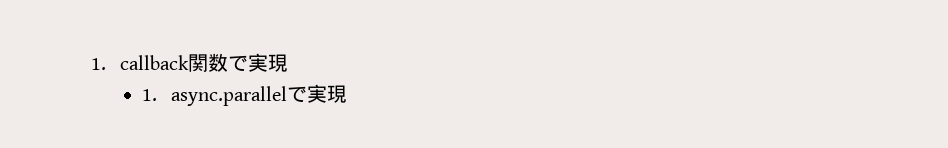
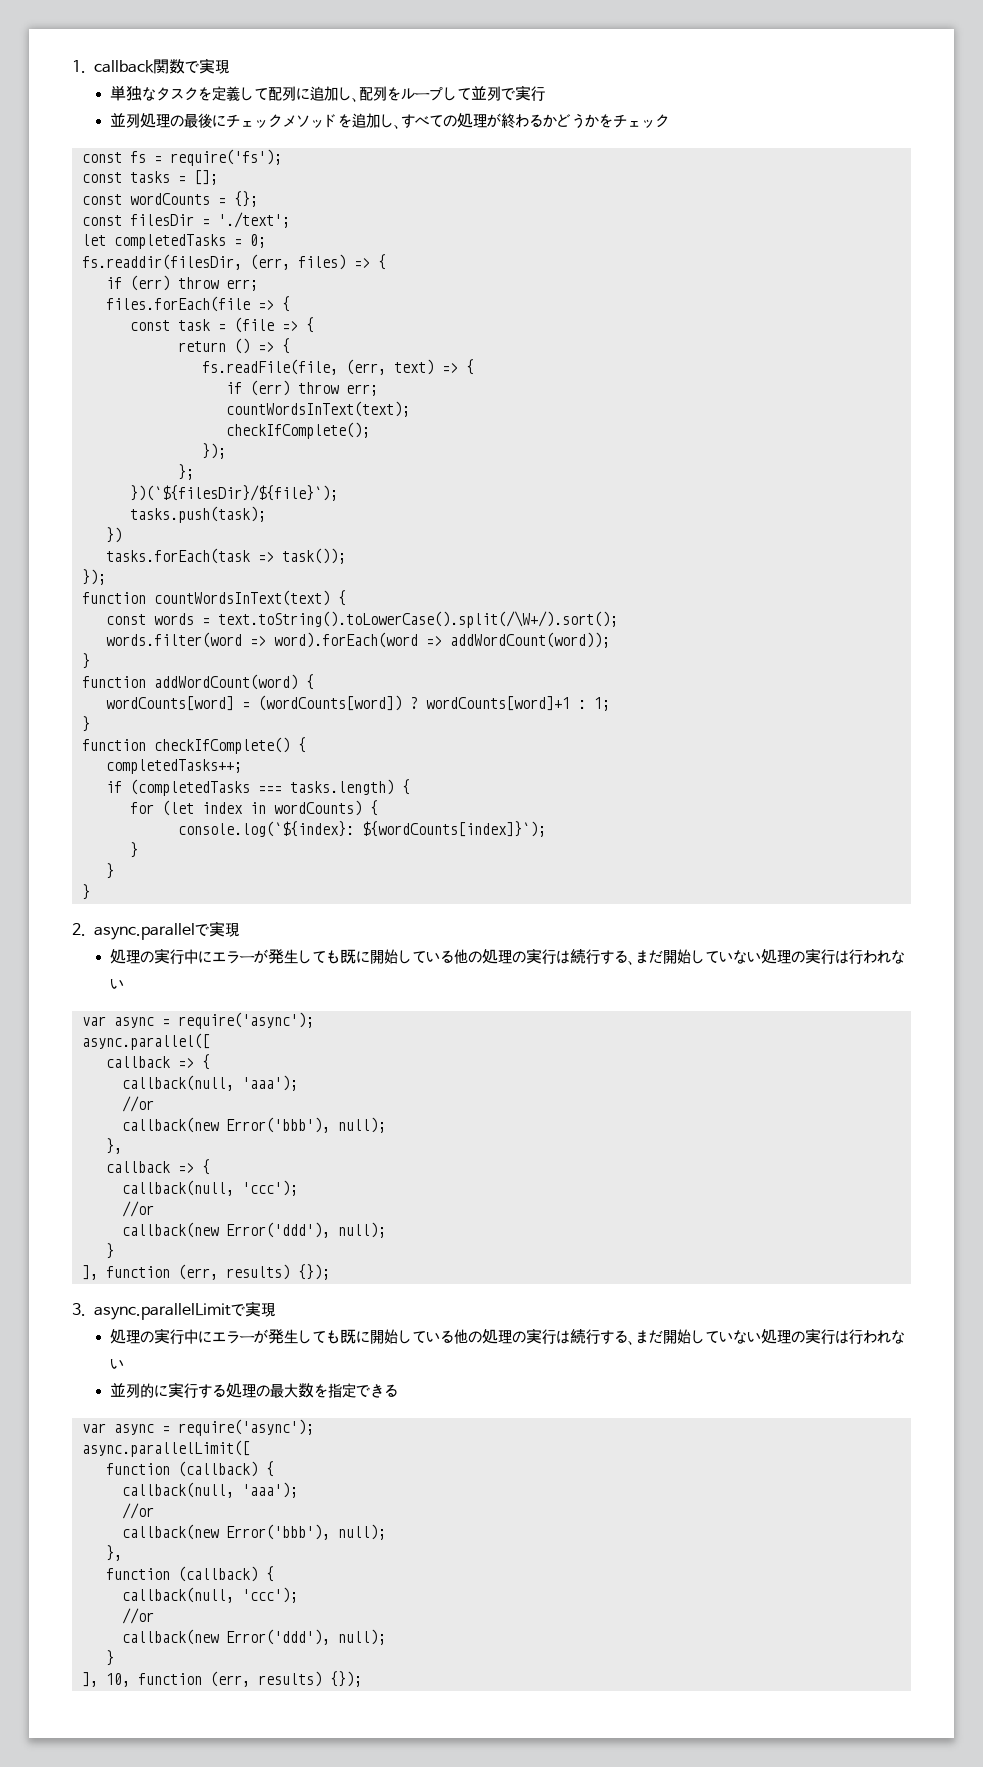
- 1. async.parallelで実現
+ 単独なタスクを定義して配列に追加し、配列をループして並列で実行
+ 並列処理の最後にチェックメソッドを追加し、すべての処理が終わるかどうかをチェック
+ const fs = require('fs');
+ const tasks = [];
+ const wordCounts = {};
+ const filesDir = './text';
+ let completedTasks = 0;
+ fs.readdir(filesDir, (err, files) => {
+ if (err) throw err;
+ files.forEach(file => {
+ const task = (file => {
+ return () => {
+ fs.readFile(file, (err, text) => {
+ if (err) throw err;
+ countWordsInText(text);
+ checkIfComplete();
+ });
+ };
+ })(`${filesDir}/${file}`);
+ tasks.push(task);
+ })
+ tasks.forEach(task => task());
+ });
+ function countWordsInText(text) {
+ const words = text.toString().toLowerCase().split(/\W+/).sort();
+ words.filter(word => word).forEach(word => addWordCount(word));
+ }
+ function addWordCount(word) {
+ wordCounts[word] = (wordCounts[word]) ? wordCounts[word]+1 : 1;
+ }
+ function checkIfComplete() {
+ completedTasks++;
+ if (completedTasks === tasks.length) {
+ for (let index in wordCounts) {
+ console.log(`${index}: ${wordCounts[index]}`);
+ }
+ }
+ }
+ 2. async.parallelで実現
+ 処理の実行中にエラーが発生しても既に開始している他の処理の実行は続行する、まだ開始していない処理の実行は行われない
+ var async = require('async');
+ async.parallel([
+ callback => {
+ callback(null, 'aaa');
+ //or
+ callback(new Error('bbb'), null);
+ },
+ callback => {
+ callback(null, 'ccc');
+ //or
+ callback(new Error('ddd'), null);
+ }
+ ], function (err, results) {});
+ 3. async.parallelLimitで実現
+ 処理の実行中にエラーが発生しても既に開始している他の処理の実行は続行する、まだ開始していない処理の実行は行われない
+ 並列的に実行する処理の最大数を指定できる
+ var async = require('async');
+ async.parallelLimit([
+ function (callback) {
+ callback(null, 'aaa');
+ //or
+ callback(new Error('bbb'), null);
+ },
+ function (callback) {
+ callback(null, 'ccc');
+ //or
+ callback(new Error('ddd'), null);
+ }
+ ], 10, function (err, results) {});

